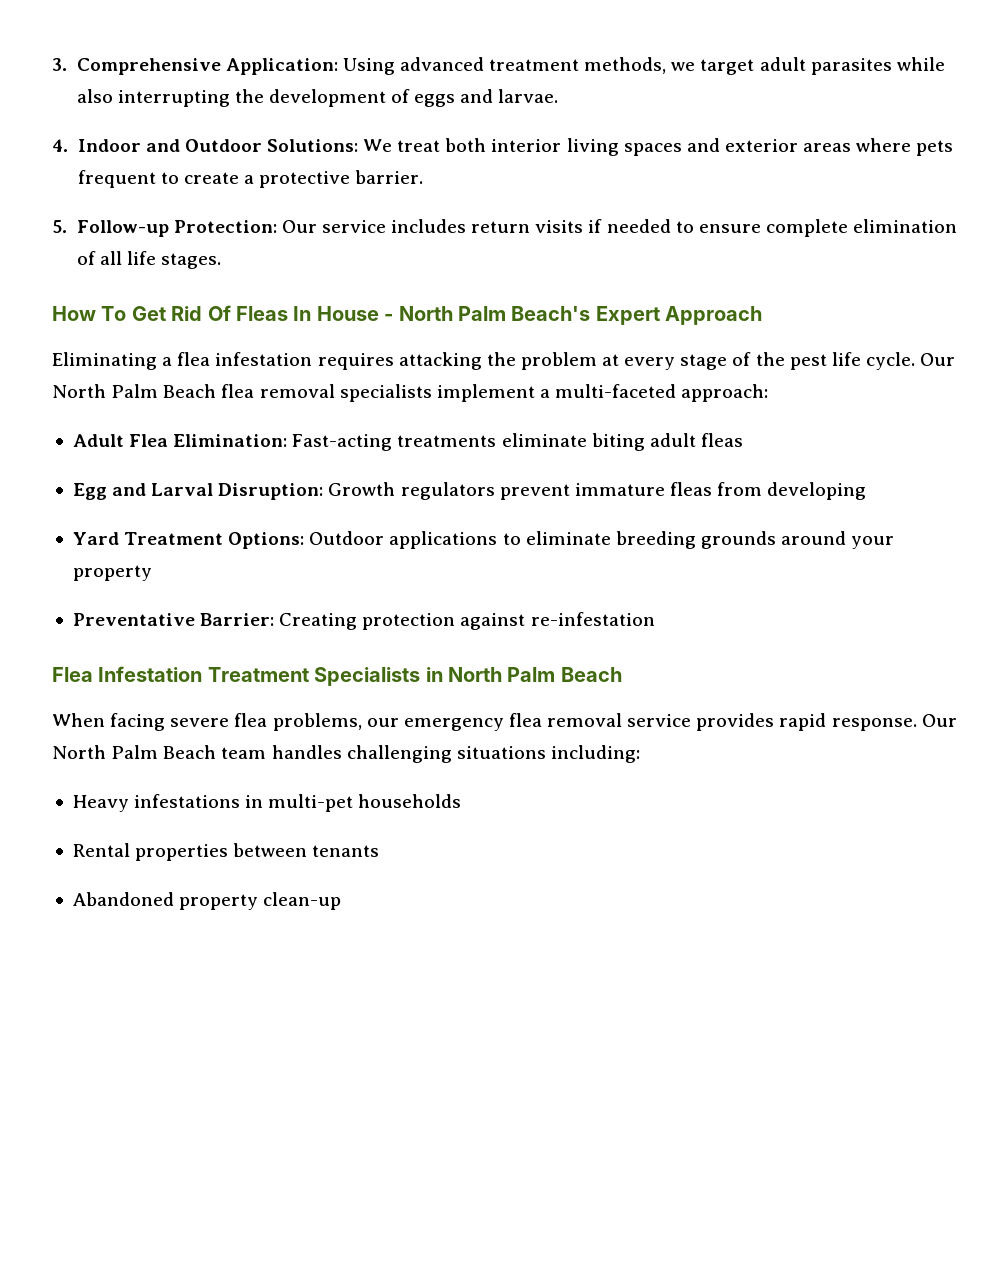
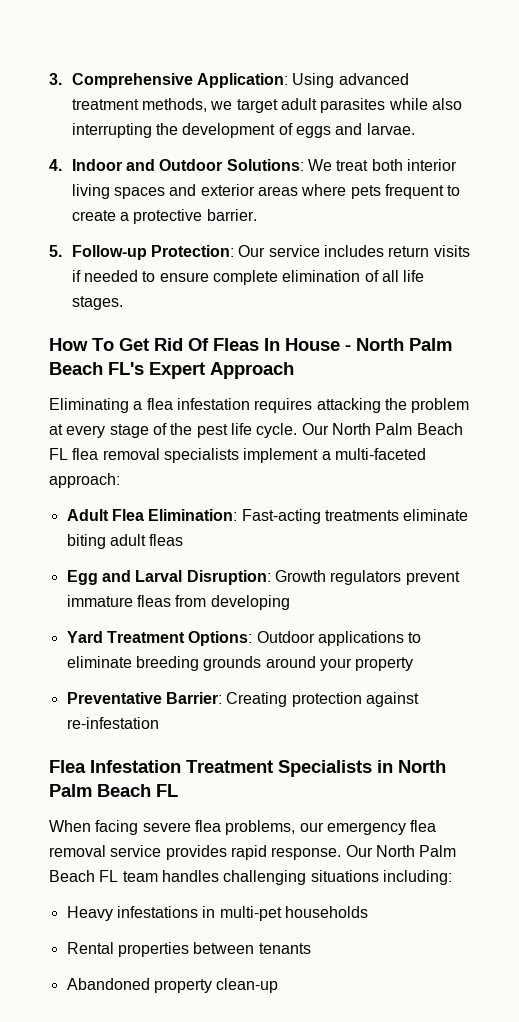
- How To Get Rid Of Fleas In House - North Palm Beach's Expert Approach
+ How To Get Rid Of Fleas In House - North Palm Beach FL's Expert Approach
- Our North Palm Beach flea removal specialists implement a multi-faceted approach:
+ Our North Palm Beach FL flea removal specialists implement a multi-faceted approach:
- Flea Infestation Treatment Specialists in North Palm Beach
+ Flea Infestation Treatment Specialists in North Palm Beach FL
- Our North Palm Beach team handles challenging situations including:
+ Our North Palm Beach FL team handles challenging situations including:

